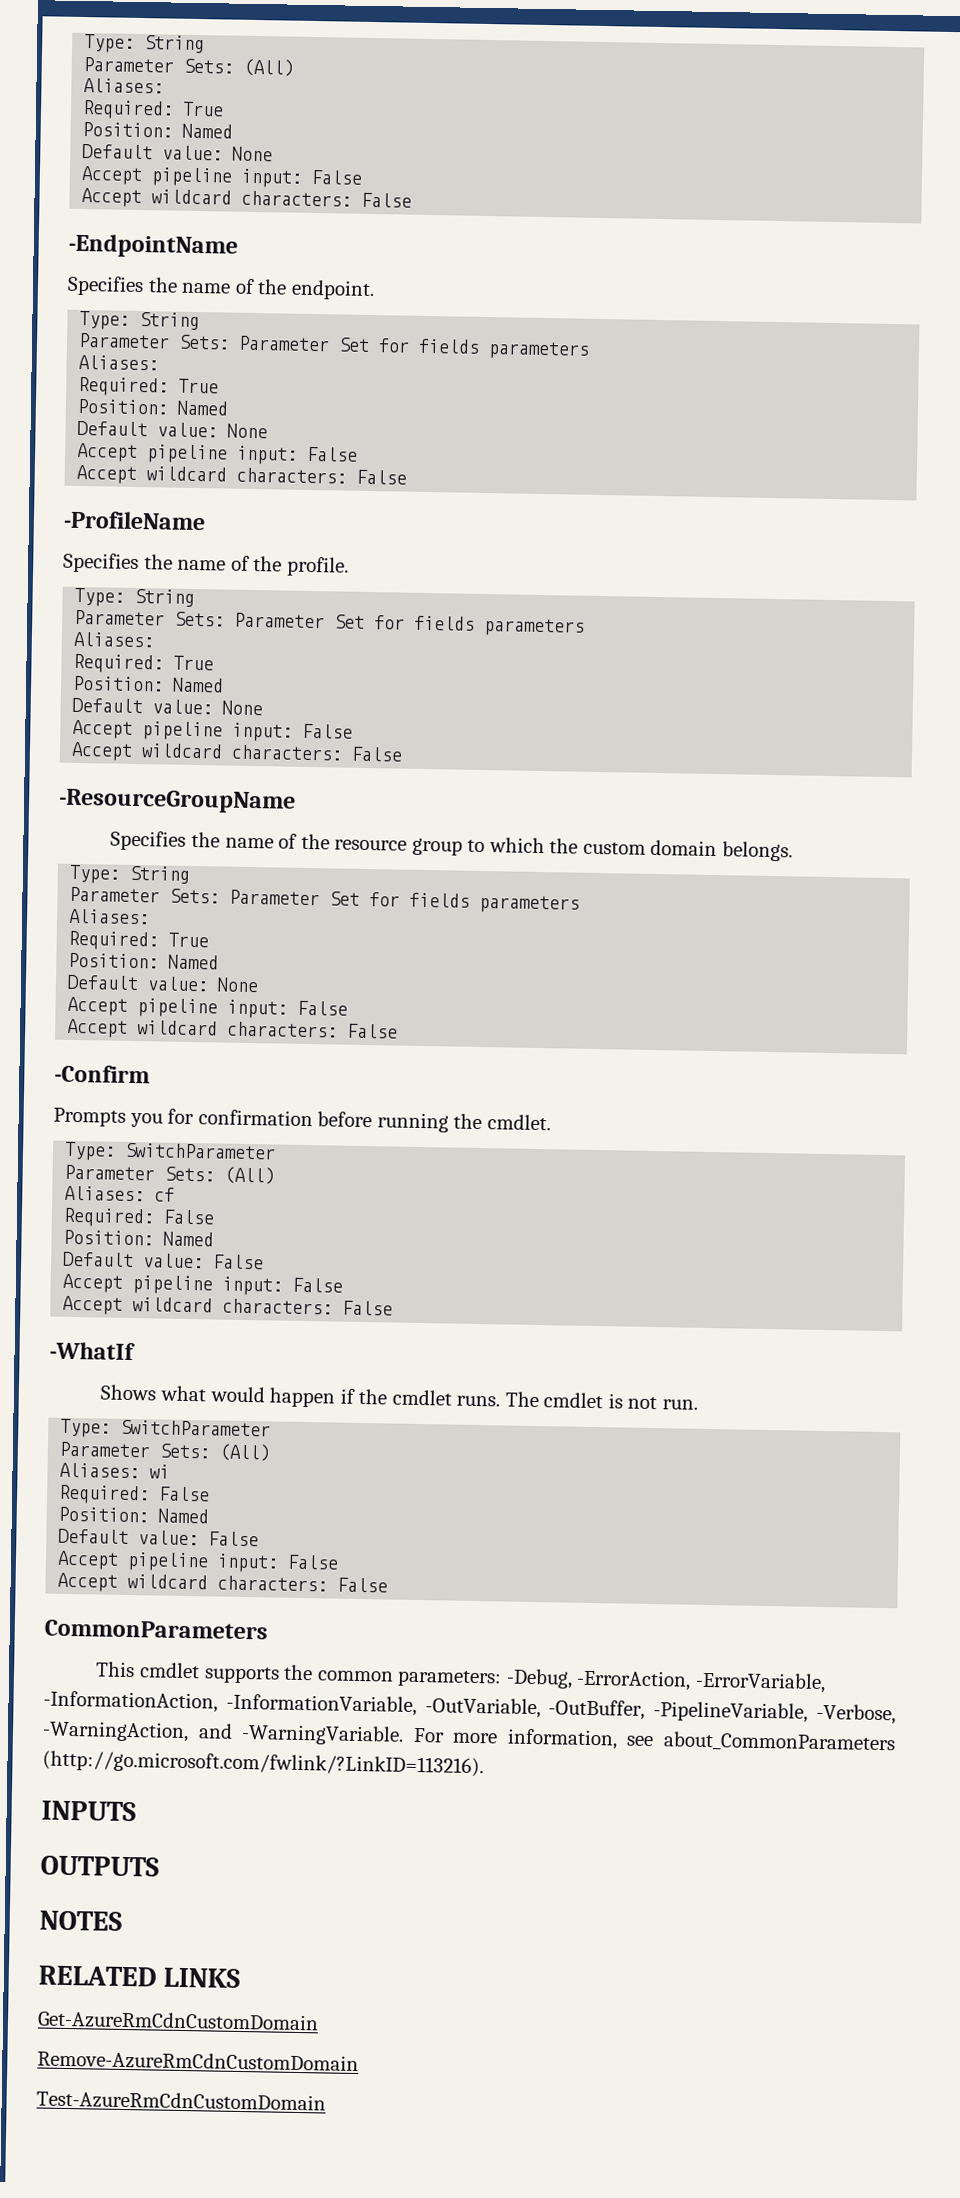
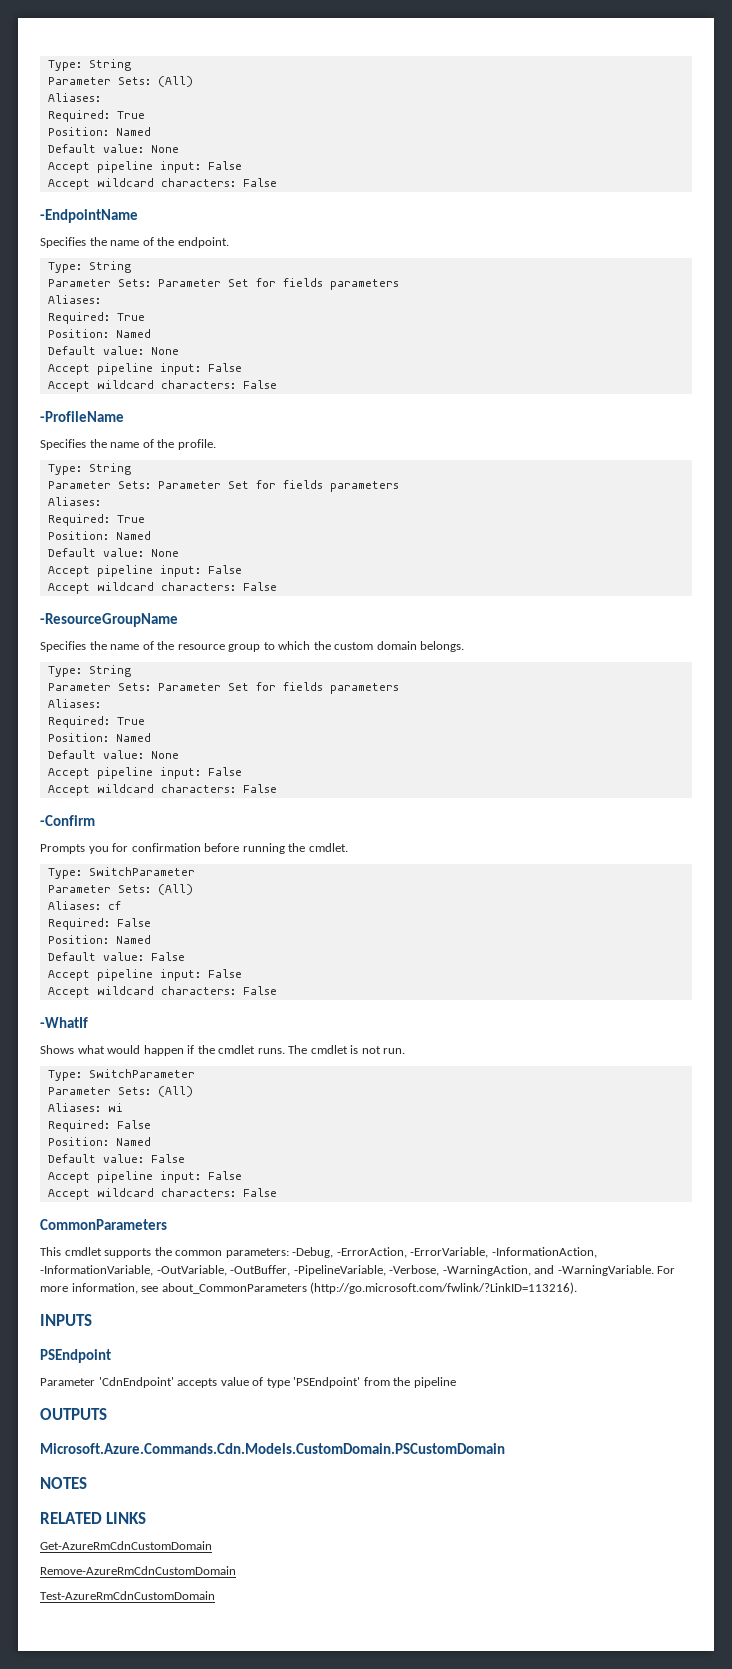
+ PSEndpoint
+ Parameter 'CdnEndpoint' accepts value of type 'PSEndpoint' from the pipeline
+ Microsoft.Azure.Commands.Cdn.Models.CustomDomain.PSCustomDomain

